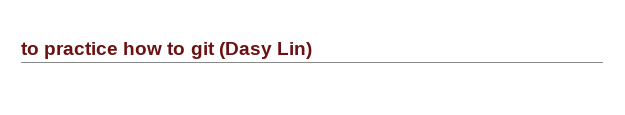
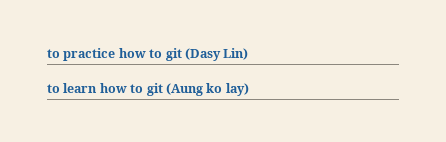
+ to learn how to git (Aung ko lay)

